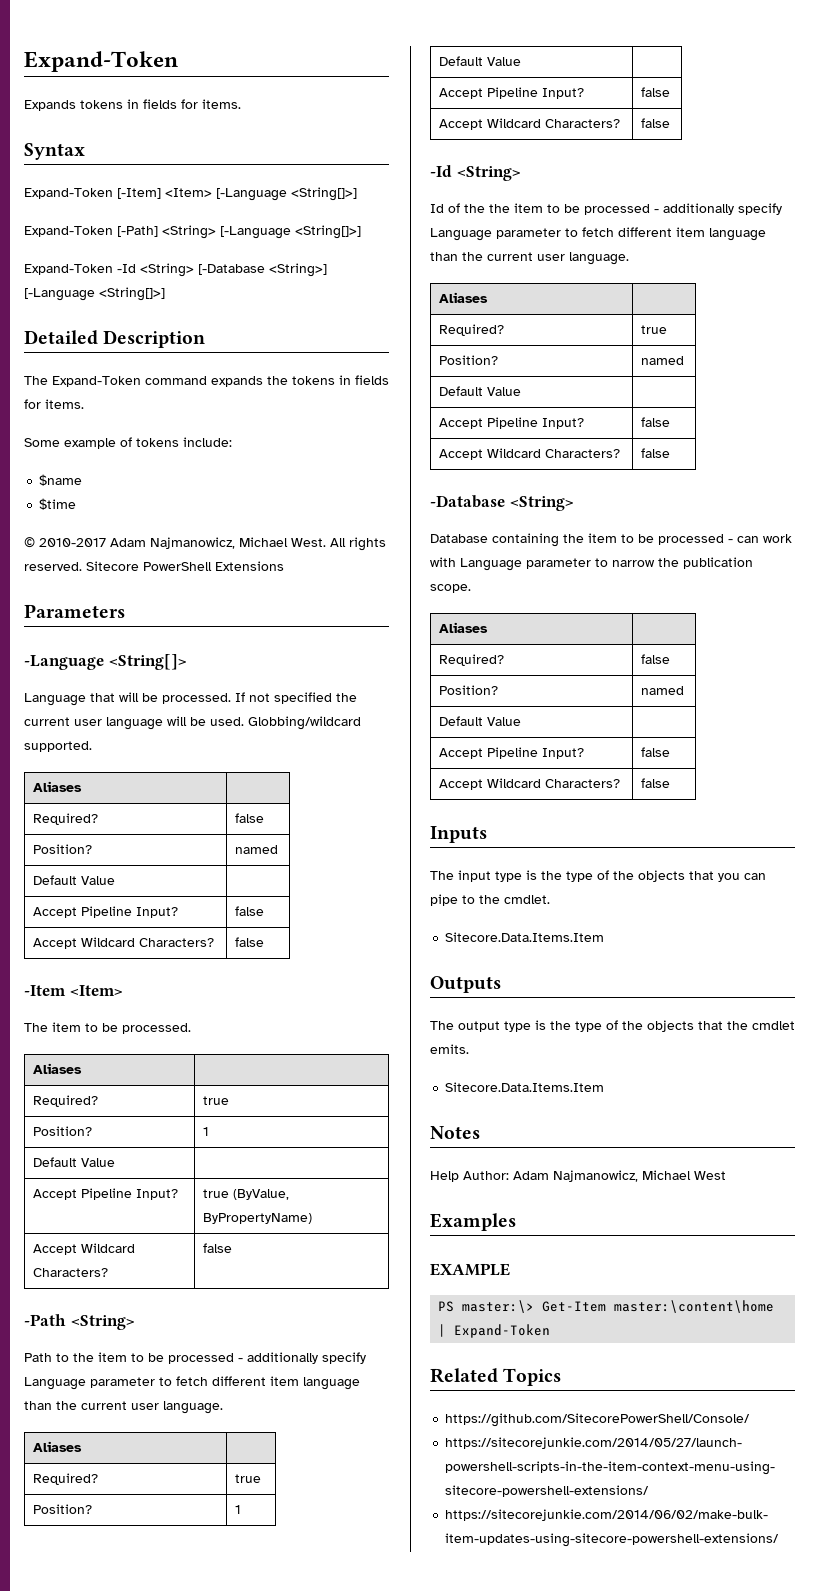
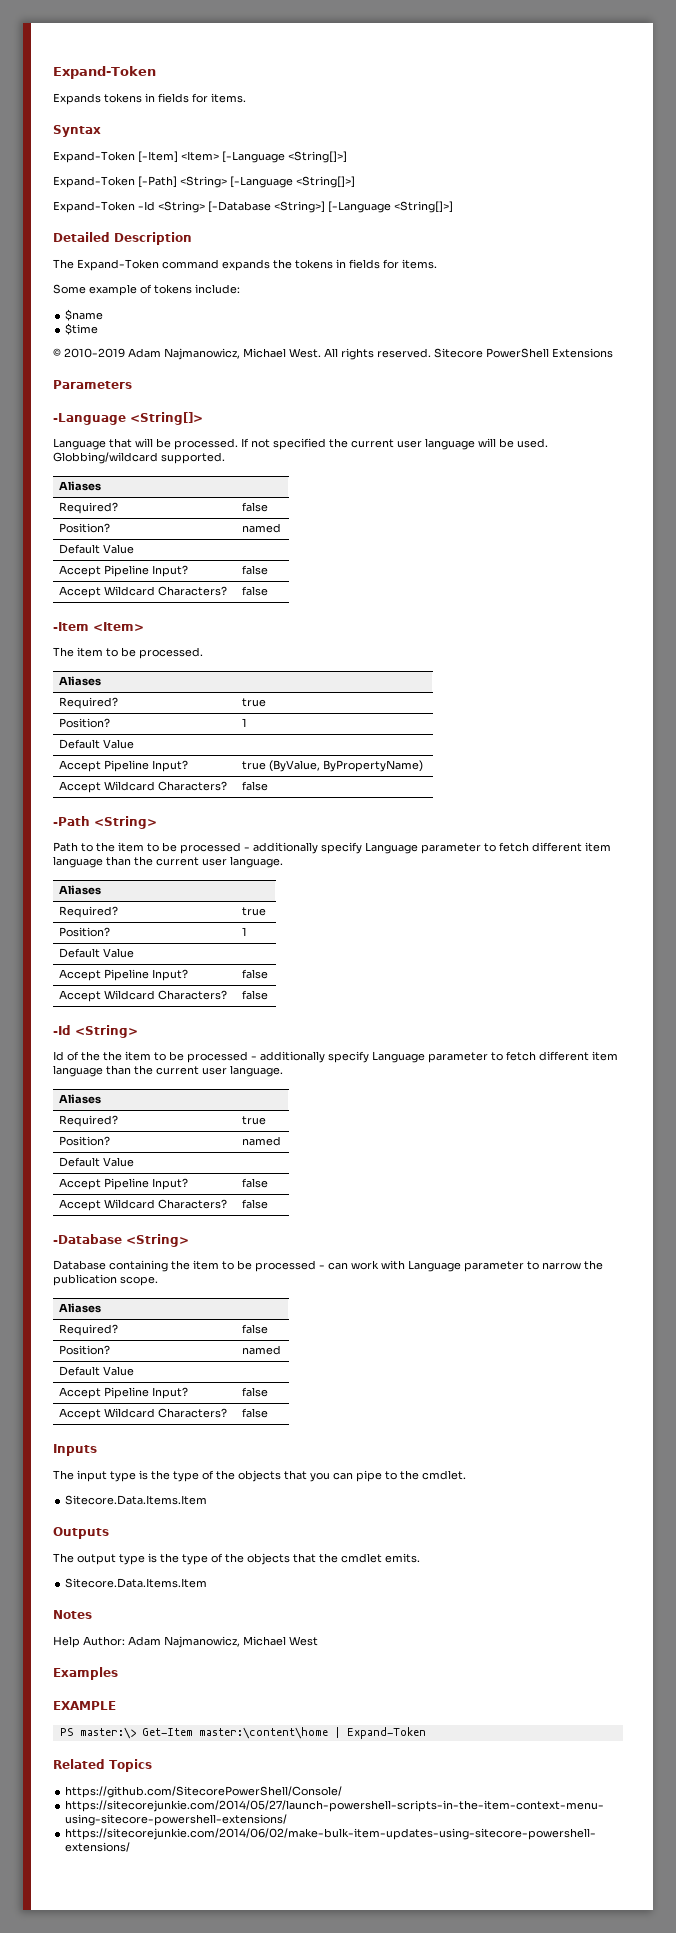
- © 2010-2017 Adam Najmanowicz, Michael West.
+ © 2010-2019 Adam Najmanowicz, Michael West.

